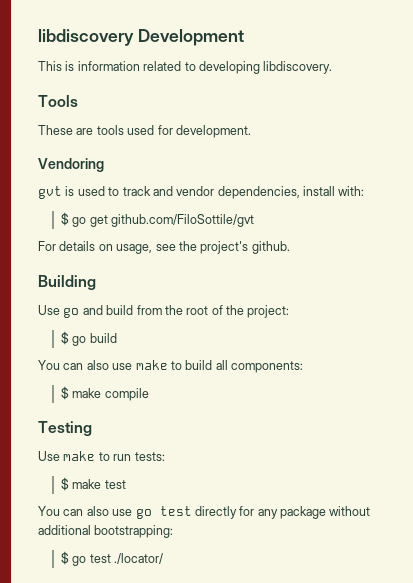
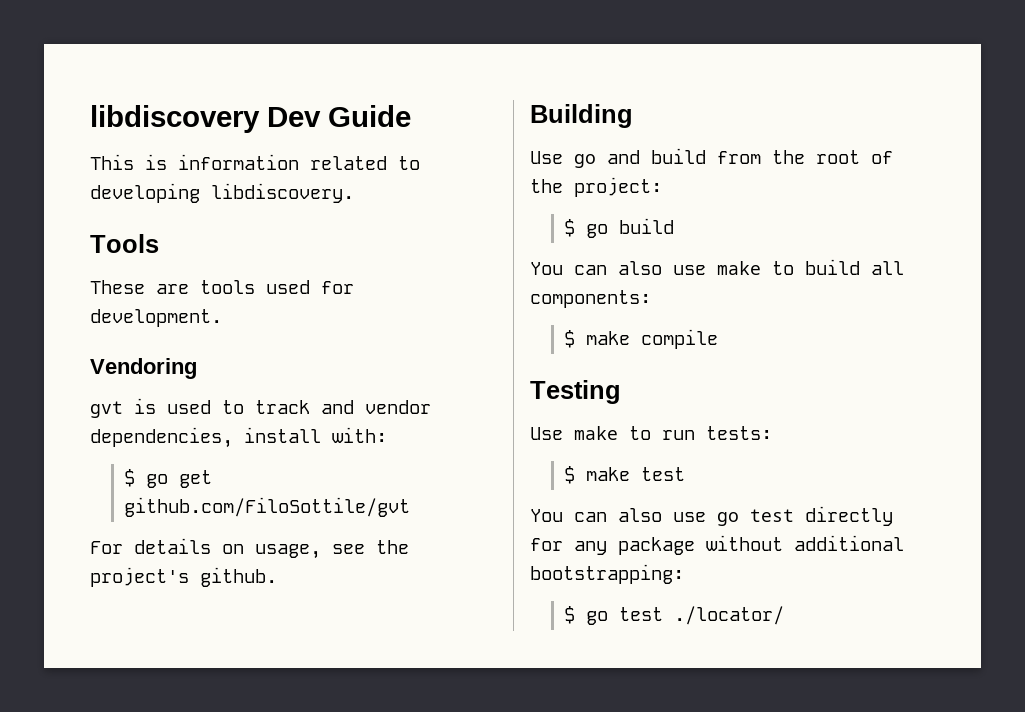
- libdiscovery Development
+ libdiscovery Dev Guide

